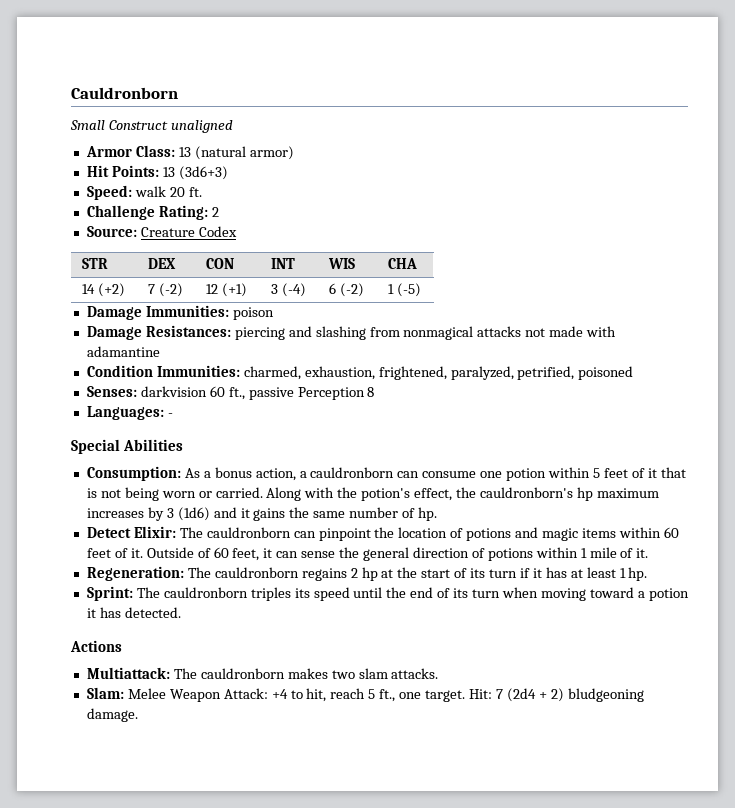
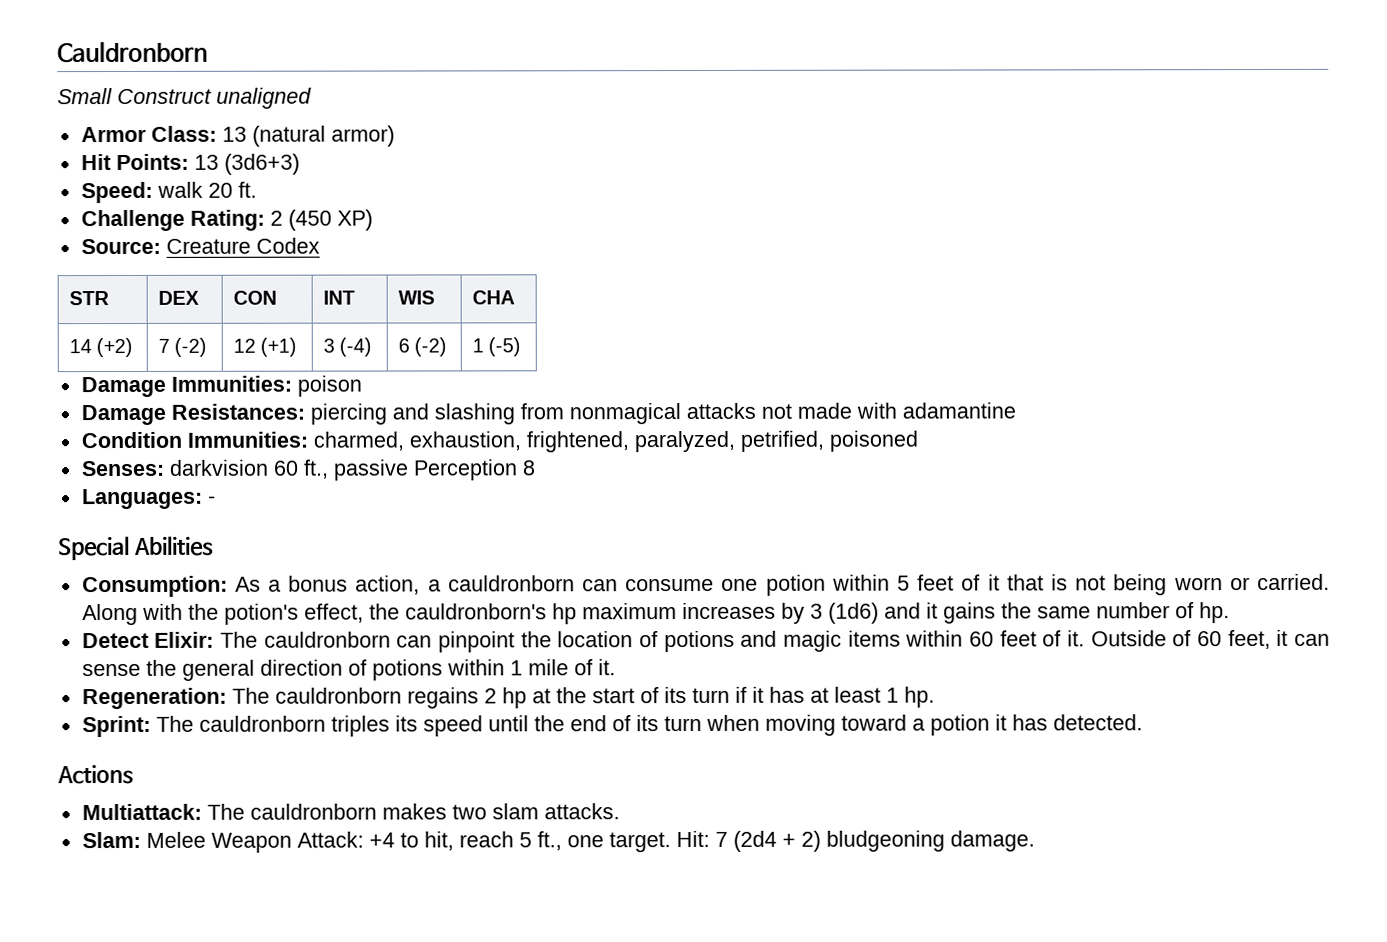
- Challenge Rating: 2
+ Challenge Rating: 2 (450 XP)

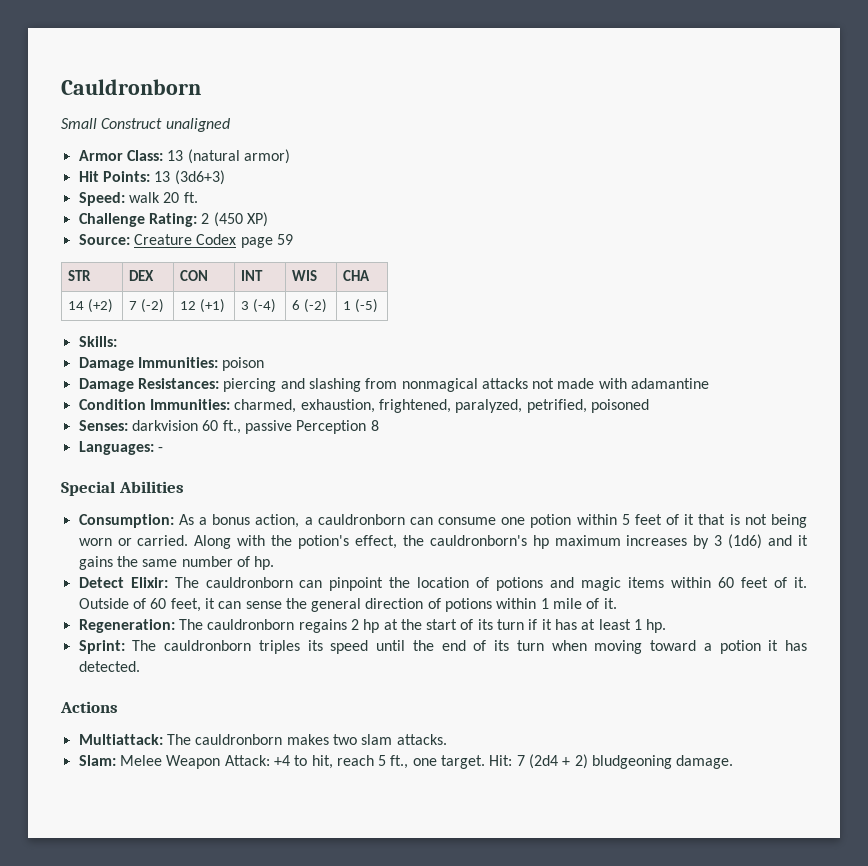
- Source: Creature Codex
+ Source: Creature Codex page 59
+ Skills:

